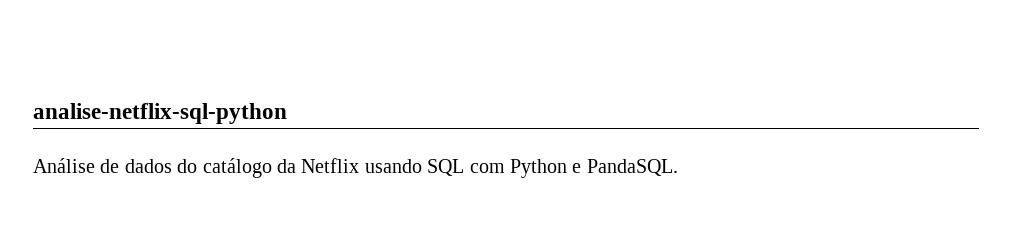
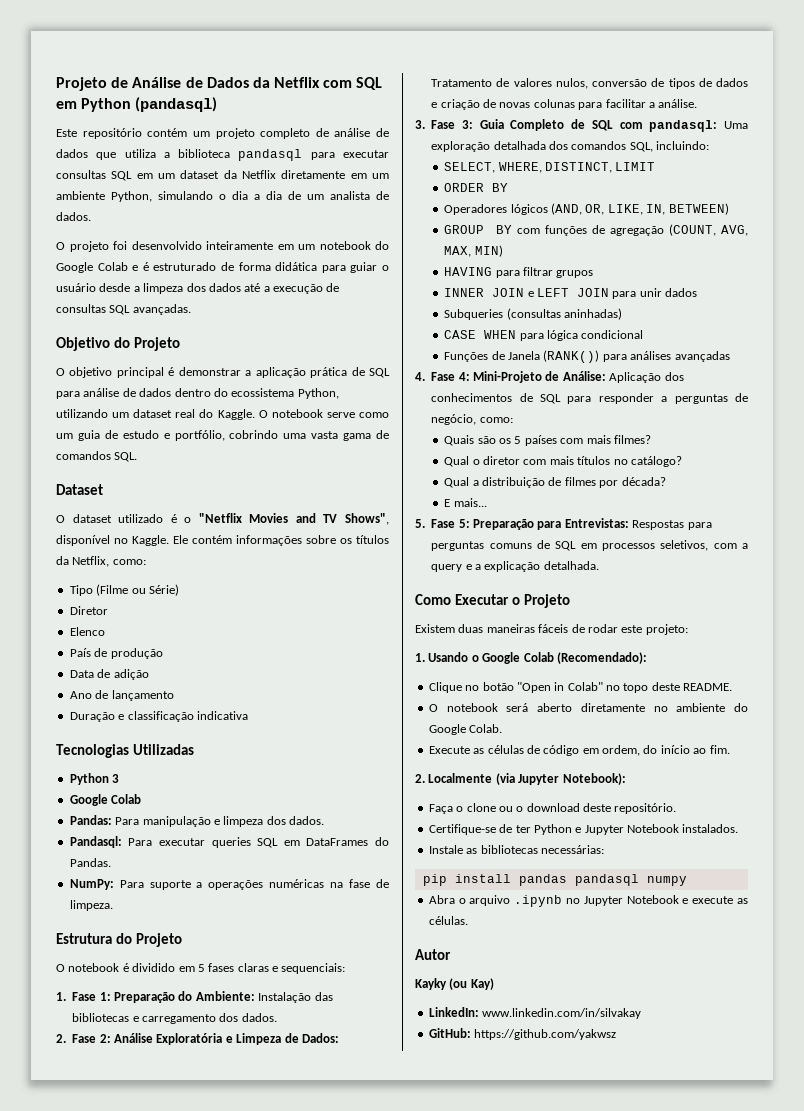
- analise-netflix-sql-python
- Análise de dados do catálogo da Netflix usando SQL com Python e PandaSQL.
+ Projeto de Análise de Dados da Netflix com SQL em Python (pandasql)
+ Este repositório contém um projeto completo de análise de dados que utiliza a biblioteca pandasql para executar consultas SQL em um dataset da Netflix diretamente em um ambiente Python, simulando o dia a dia de um analista de dados.
+ O projeto foi desenvolvido inteiramente em um notebook do Google Colab e é estruturado de forma didática para guiar o usuário desde a limpeza dos dados até a execução de consultas SQL avançadas.
+ Objetivo do Projeto
+ O objetivo principal é demonstrar a aplicação prática de SQL para análise de dados dentro do ecossistema Python, utilizando um dataset real do Kaggle. O notebook serve como um guia de estudo e portfólio, cobrindo uma vasta gama de comandos SQL.
+ Dataset
+ O dataset utilizado é o "Netflix Movies and TV Shows", disponível no Kaggle. Ele contém informações sobre os títulos da Netflix, como:
+ Tipo (Filme ou Série)
+ Diretor
+ Elenco
+ País de produção
+ Data de adição
+ Ano de lançamento
+ Duração e classificação indicativa
+ Tecnologias Utilizadas
+ Python 3
+ Google Colab
+ Pandas: Para manipulação e limpeza dos dados.
+ Pandasql: Para executar queries SQL em DataFrames do Pandas.
+ NumPy: Para suporte a operações numéricas na fase de limpeza.
+ Estrutura do Projeto
+ O notebook é dividido em 5 fases claras e sequenciais:
+ 1. Fase 1: Preparação do Ambiente: Instalação das bibliotecas e carregamento dos dados.
+ 2. Fase 2: Análise Exploratória e Limpeza de Dados: Tratamento de valores nulos, conversão de tipos de dados e criação de novas colunas para facilitar a análise.
+ 3. Fase 3: Guia Completo de SQL com pandasql: Uma exploração detalhada dos comandos SQL, incluindo:
+ SELECT, WHERE, DISTINCT, LIMIT
+ ORDER BY
+ Operadores lógicos (AND, OR, LIKE, IN, BETWEEN)
+ GROUP BY com funções de agregação (COUNT, AVG, MAX, MIN)
+ HAVING para filtrar grupos
+ INNER JOIN e LEFT JOIN para unir dados
+ Subqueries (consultas aninhadas)
+ CASE WHEN para lógica condicional
+ Funções de Janela (RANK()) para análises avançadas
+ 4. Fase 4: Mini-Projeto de Análise: Aplicação dos conhecimentos de SQL para responder a perguntas de negócio, como:
+ Quais são os 5 países com mais filmes?
+ Qual o diretor com mais títulos no catálogo?
+ Qual a distribuição de filmes por década?
+ E mais...
+ 5. Fase 5: Preparação para Entrevistas: Respostas para perguntas comuns de SQL em processos seletivos, com a query e a explicação detalhada.
+ Como Executar o Projeto
+ Existem duas maneiras fáceis de rodar este projeto:
+ 1. Usando o Google Colab (Recomendado):
+ Clique no botão "Open in Colab" no topo deste README.
+ O notebook será aberto diretamente no ambiente do Google Colab.
+ Execute as células de código em ordem, do início ao fim.
+ 2. Localmente (via Jupyter Notebook):
+ Faça o clone ou o download deste repositório.
+ Certifique-se de ter Python e Jupyter Notebook instalados.
+ Instale as bibliotecas necessárias:
+ pip install pandas pandasql numpy
+ Abra o arquivo .ipynb no Jupyter Notebook e execute as células.
+ Autor
+ Kayky (ou Kay)
+ LinkedIn: www.linkedin.com/in/silvakay
+ GitHub: https://github.com/yakwsz

